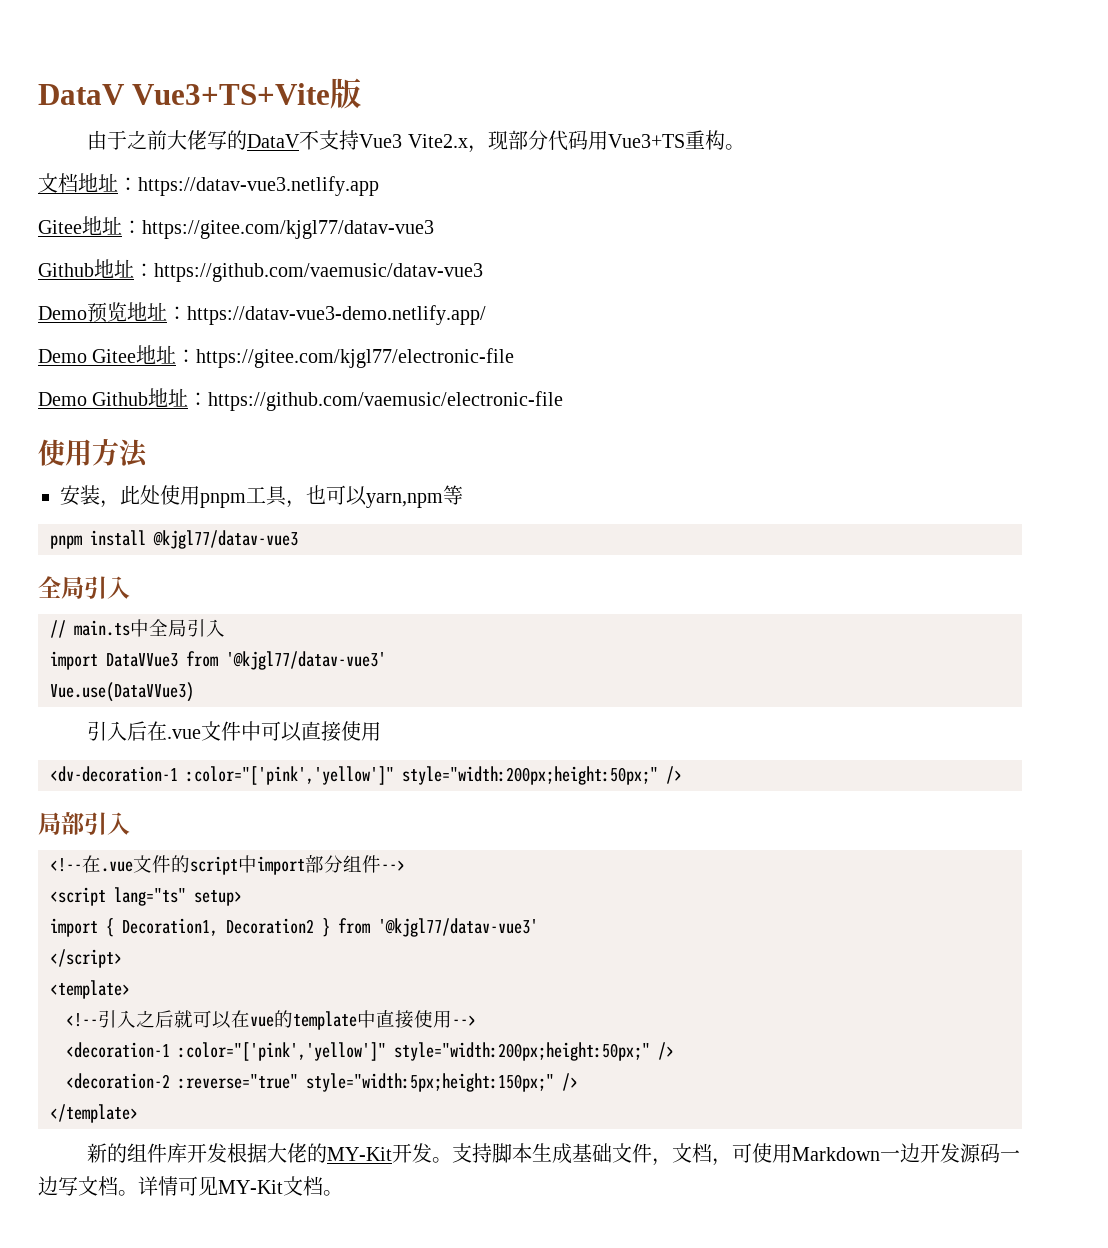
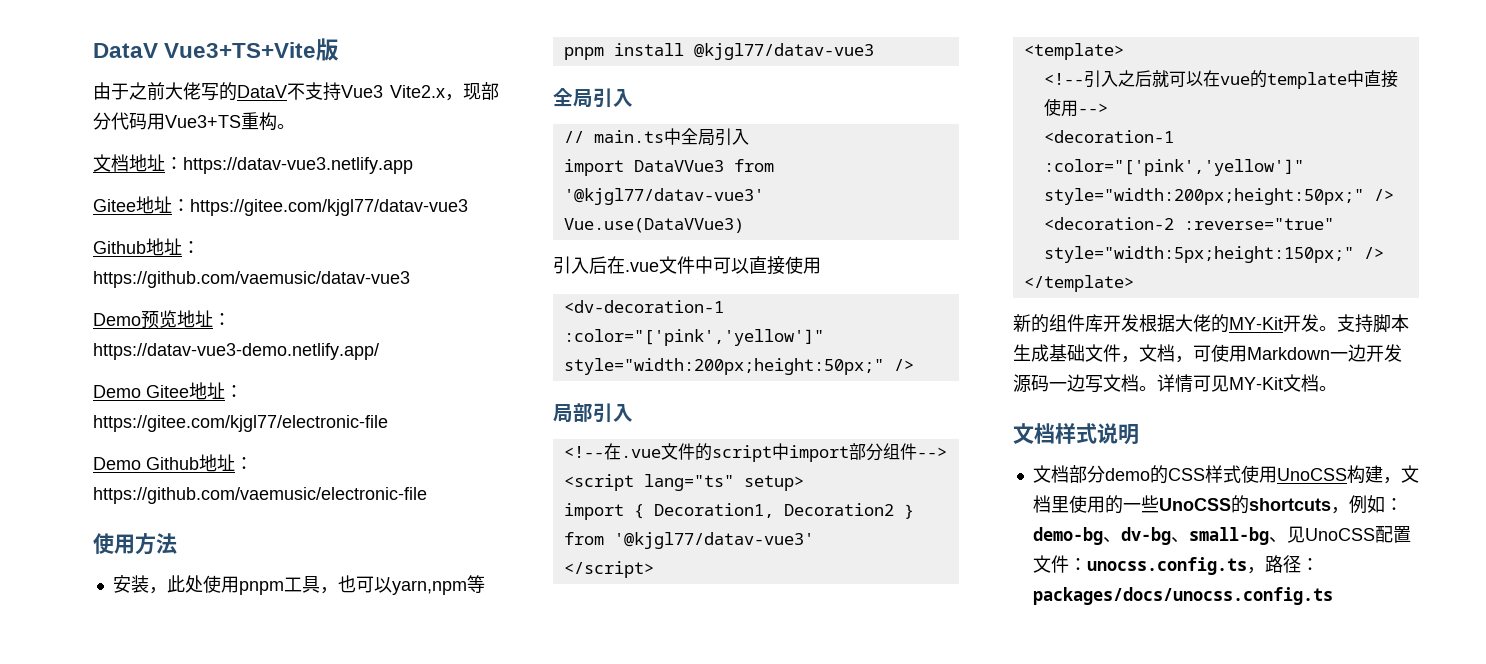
+ 文档样式说明
+ 文档部分demo的CSS样式使用UnoCSS构建，文档里使用的一些UnoCSS的shortcuts，例如：demo-bg、dv-bg、small-bg、见UnoCSS配置文件：unocss.config.ts，路径：packages/docs/unocss.config.ts

